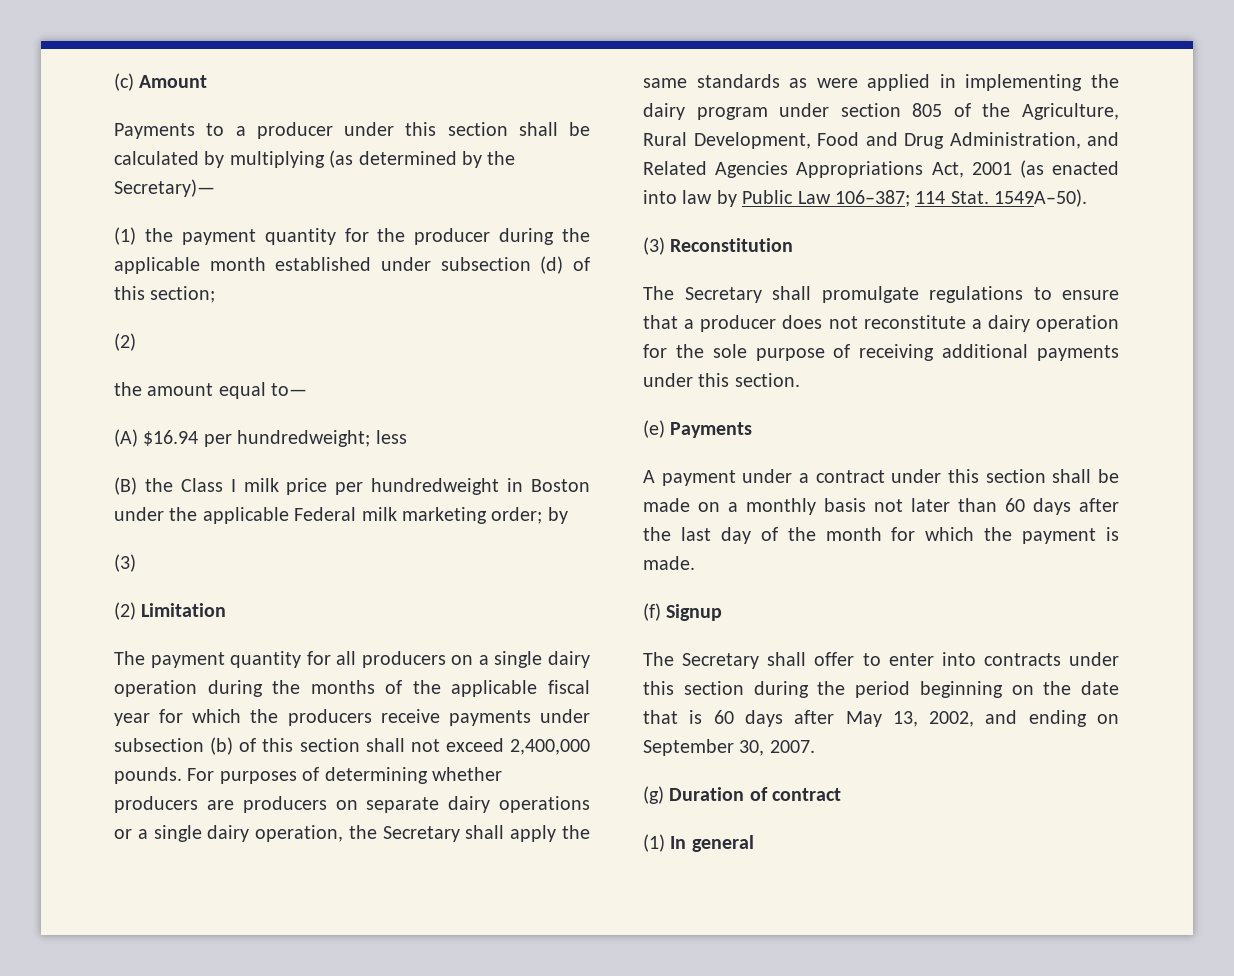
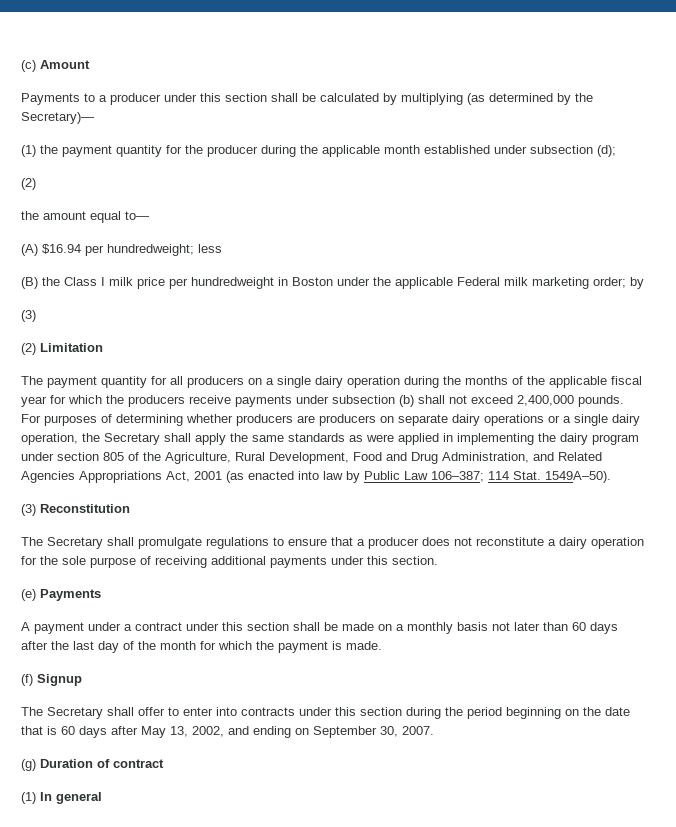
- (1) the payment quantity for the producer during the applicable month established under subsection (d) of this section;
+ (1) the payment quantity for the producer during the applicable month established under subsection (d);
- The payment quantity for all producers on a single dairy operation during the months of the applicable fiscal year for which the producers receive payments under subsection (b) of this section shall not exceed 2,400,000 pounds.
+ The payment quantity for all producers on a single dairy operation during the months of the applicable fiscal year for which the producers receive payments under subsection (b) shall not exceed 2,400,000 pounds.

